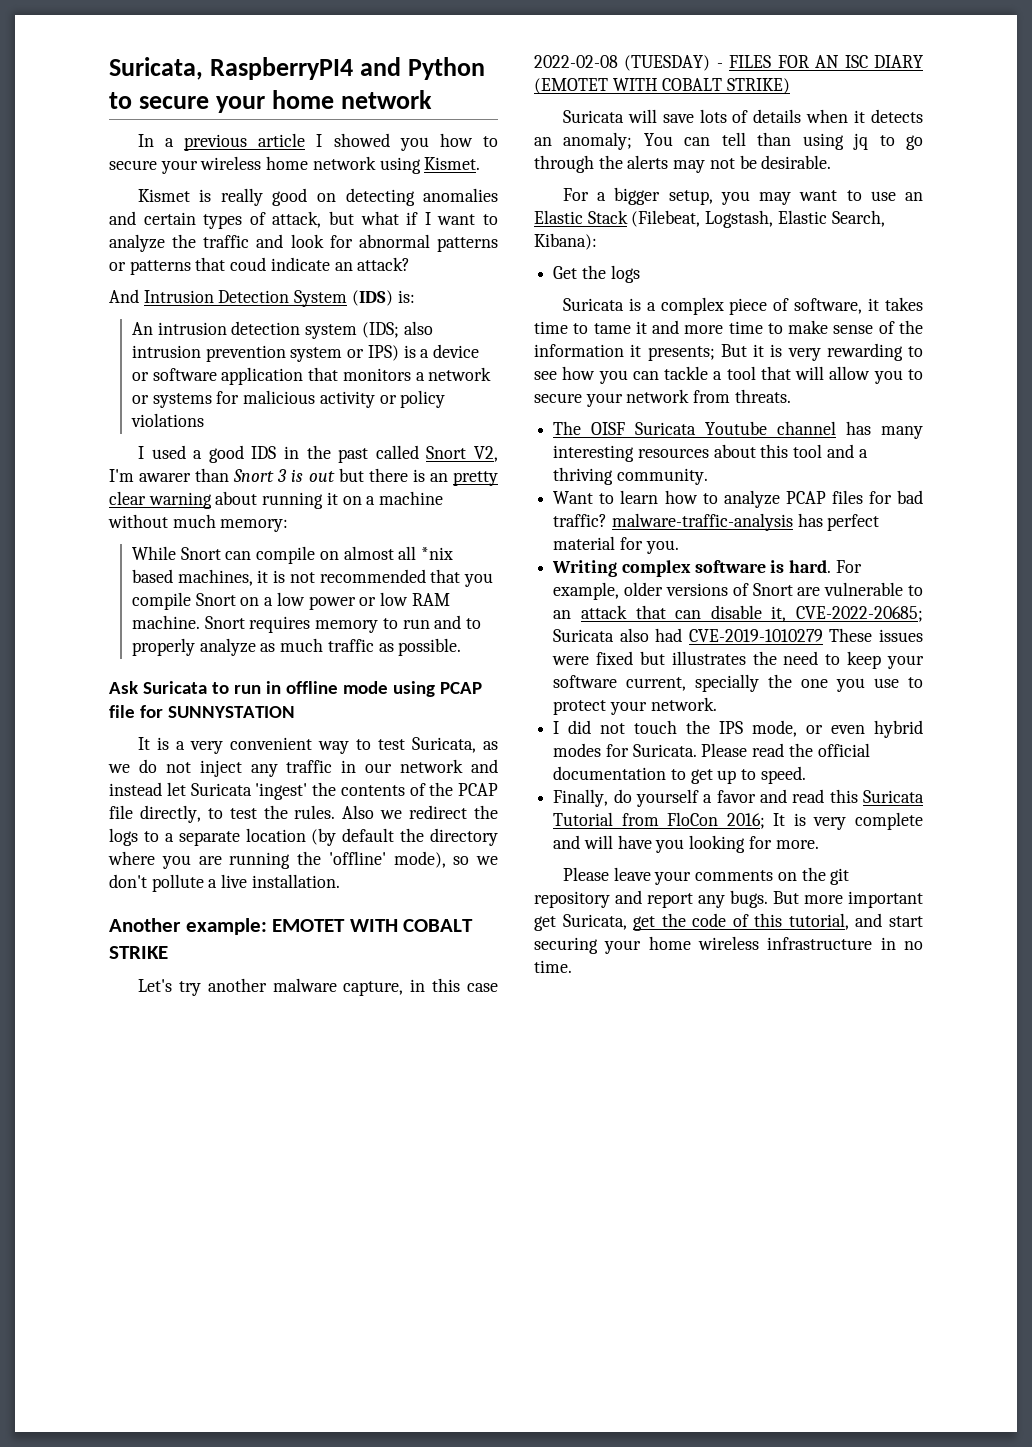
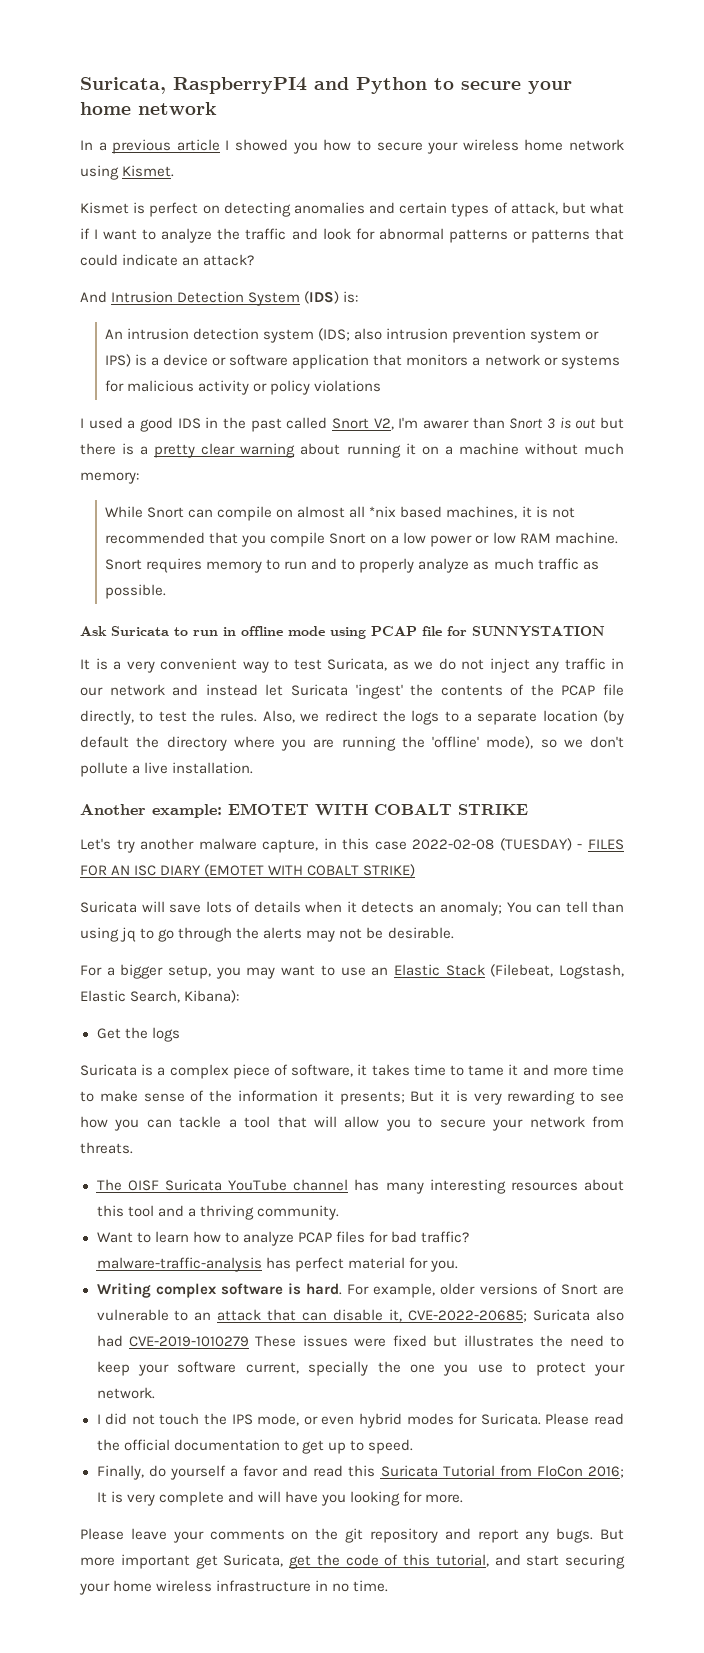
- Kismet is really good on detecting anomalies and certain types of attack, but what if I want to analyze the traffic and look for abnormal patterns or patterns that coud indicate an attack?
+ Kismet is perfect on detecting anomalies and certain types of attack, but what if I want to analyze the traffic and look for abnormal patterns or patterns that could indicate an attack?
- I used a good IDS in the past called Snort V2, I'm awarer than Snort 3 is out but there is an pretty clear warning about running it on a machine without much memory:
+ I used a good IDS in the past called Snort V2, I'm awarer than Snort 3 is out but there is a pretty clear warning about running it on a machine without much memory:
- Also we redirect the logs to a separate location (by default the directory where you are running the 'offline' mode), so we don't pollute a live installation.
+ Also, we redirect the logs to a separate location (by default the directory where you are running the 'offline' mode), so we don't pollute a live installation.
- The OISF Suricata Youtube channel has many interesting resources about this tool and a thriving community.
+ The OISF Suricata YouTube channel has many interesting resources about this tool and a thriving community.

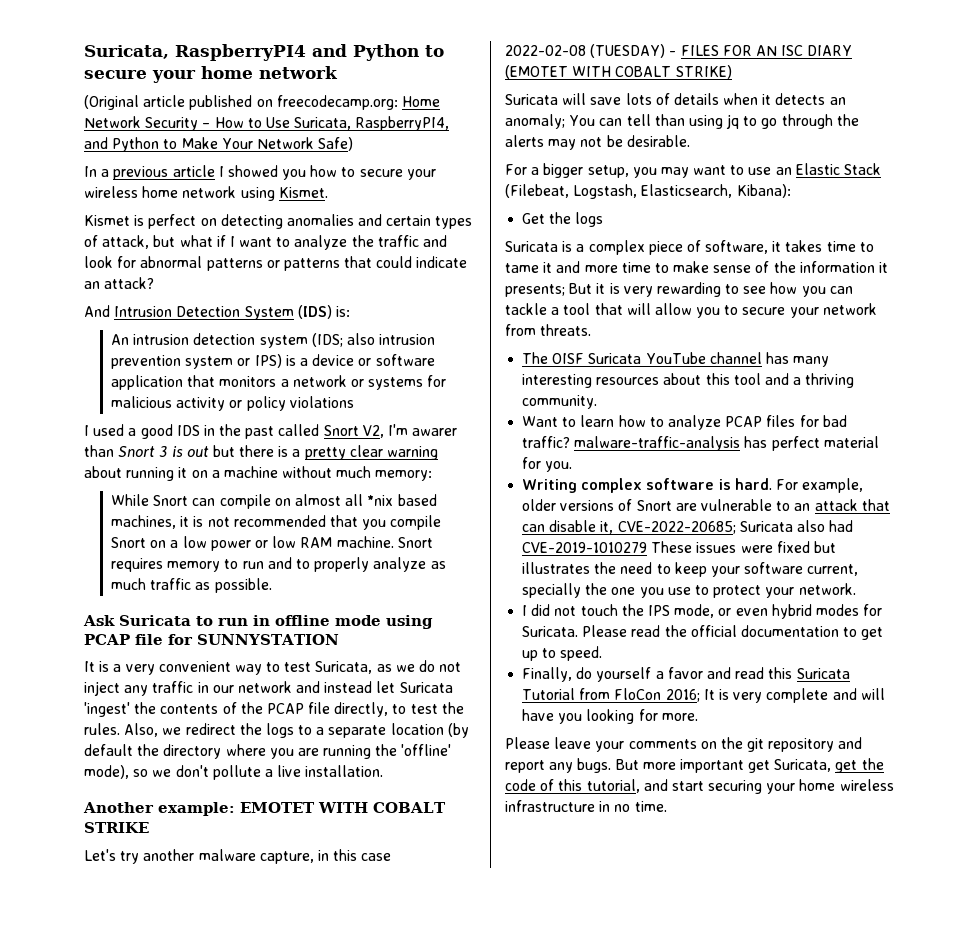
+ (Original article published on freecodecamp.org: Home Network Security – How to Use Suricata, RaspberryPI4, and Python to Make Your Network Safe)
- For a bigger setup, you may want to use an Elastic Stack (Filebeat, Logstash, Elastic Search, Kibana):
+ For a bigger setup, you may want to use an Elastic Stack (Filebeat, Logstash, Elasticsearch, Kibana):

